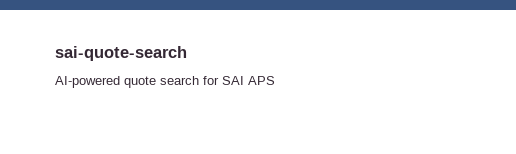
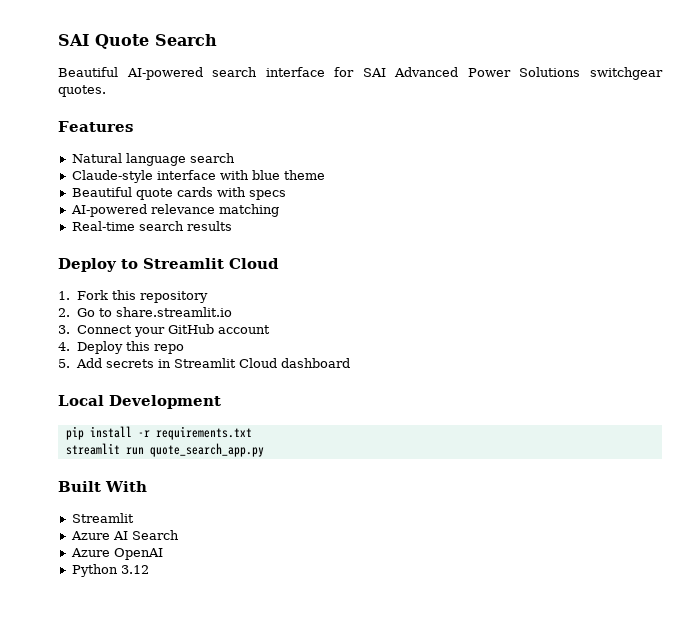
- sai-quote-search
- AI-powered quote search for SAI APS
+ SAI Quote Search
+ Beautiful AI-powered search interface for SAI Advanced Power Solutions switchgear quotes.
+ Features
+ Natural language search
+ Claude-style interface with blue theme
+ Beautiful quote cards with specs
+ AI-powered relevance matching
+ Real-time search results
+ Deploy to Streamlit Cloud
+ 1. Fork this repository
+ 2. Go to share.streamlit.io
+ 3. Connect your GitHub account
+ 4. Deploy this repo
+ 5. Add secrets in Streamlit Cloud dashboard
+ Local Development
+ pip install -r requirements.txt
+ streamlit run quote_search_app.py
+ Built With
+ Streamlit
+ Azure AI Search
+ Azure OpenAI
+ Python 3.12

